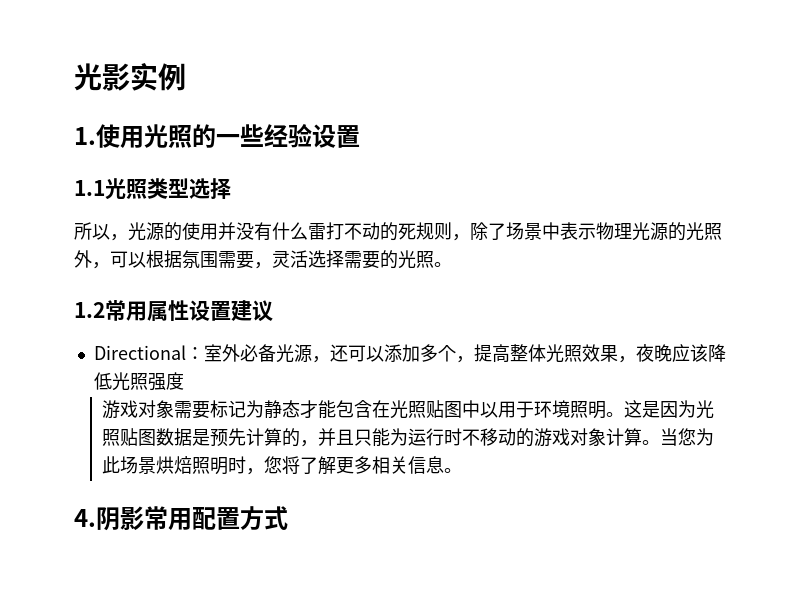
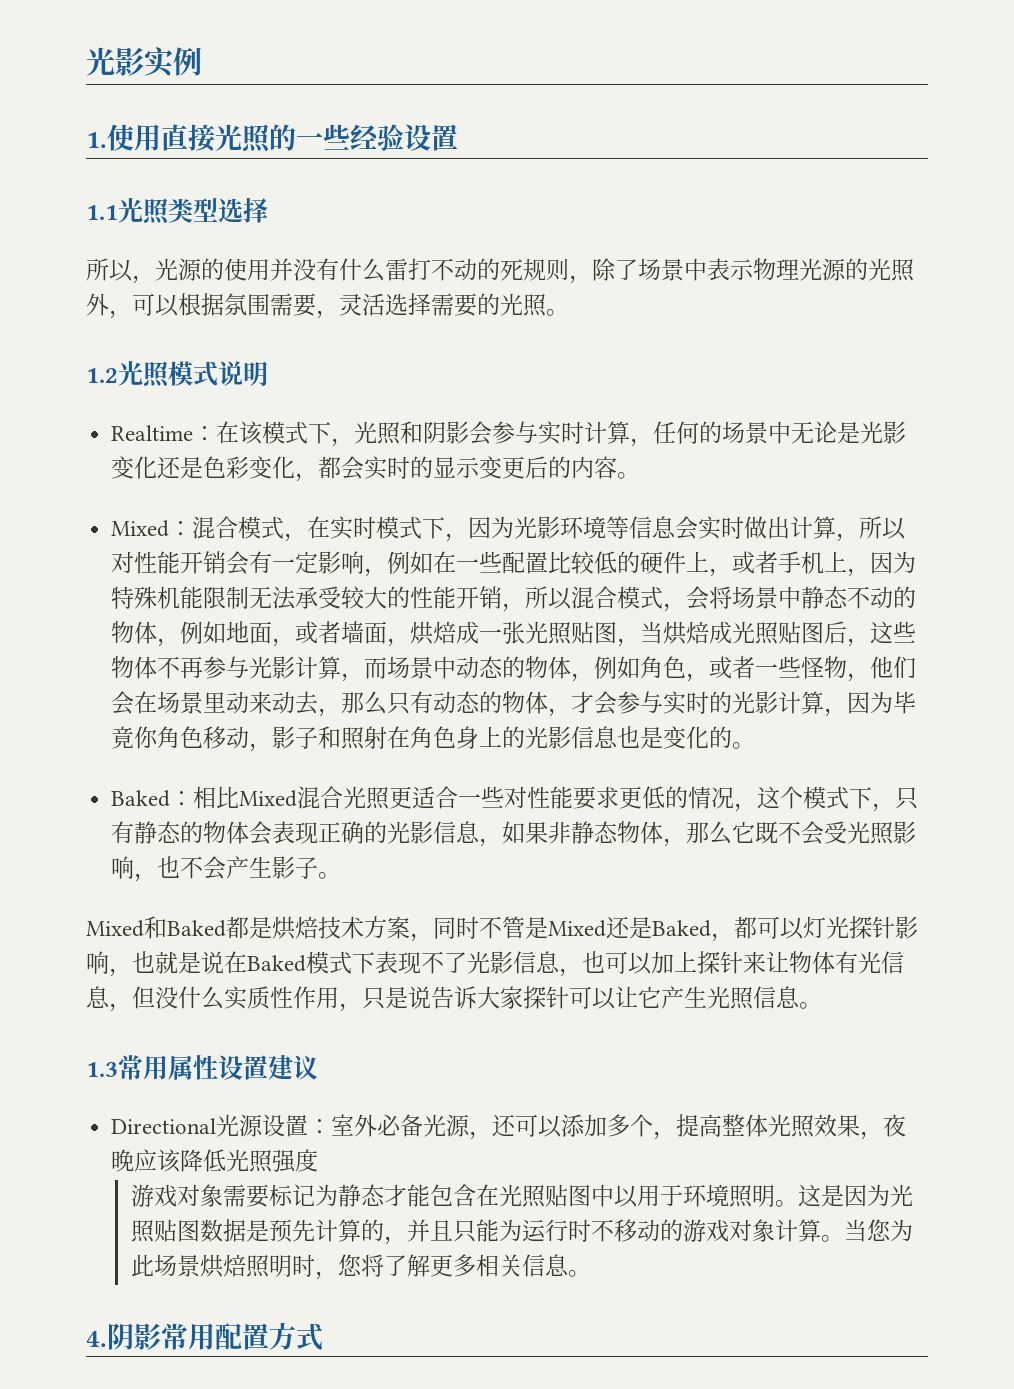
- 1.使用光照的一些经验设置
+ 1.使用直接光照的一些经验设置
- 1.2常用属性设置建议
+ 1.2光照模式说明
+ Realtime：在该模式下，光照和阴影会参与实时计算，任何的场景中无论是光影变化还是色彩变化，都会实时的显示变更后的内容。
+ Mixed：混合模式，在实时模式下，因为光影环境等信息会实时做出计算，所以对性能开销会有一定影响，例如在一些配置比较低的硬件上，或者手机上，因为特殊机能限制无法承受较大的性能开销，所以混合模式，会将场景中静态不动的物体，例如地面，或者墙面，烘焙成一张光照贴图，当烘焙成光照贴图后，这些物体不再参与光影计算，而场景中动态的物体，例如角色，或者一些怪物，他们会在场景里动来动去，那么只有动态的物体，才会参与实时的光影计算，因为毕竟你角色移动，影子和照射在角色身上的光影信息也是变化的。
+ Baked：相比Mixed混合光照更适合一些对性能要求更低的情况，这个模式下，只有静态的物体会表现正确的光影信息，如果非静态物体，那么它既不会受光照影响，也不会产生影子。
+ Mixed和Baked都是烘焙技术方案，同时不管是Mixed还是Baked，都可以灯光探针影响，也就是说在Baked模式下表现不了光影信息，也可以加上探针来让物体有光信息，但没什么实质性作用，只是说告诉大家探针可以让它产生光照信息。
+ 1.3常用属性设置建议
- Directional：室外必备光源，还可以添加多个，提高整体光照效果，夜晚应该降低光照强度
+ Directional光源设置：室外必备光源，还可以添加多个，提高整体光照效果，夜晚应该降低光照强度

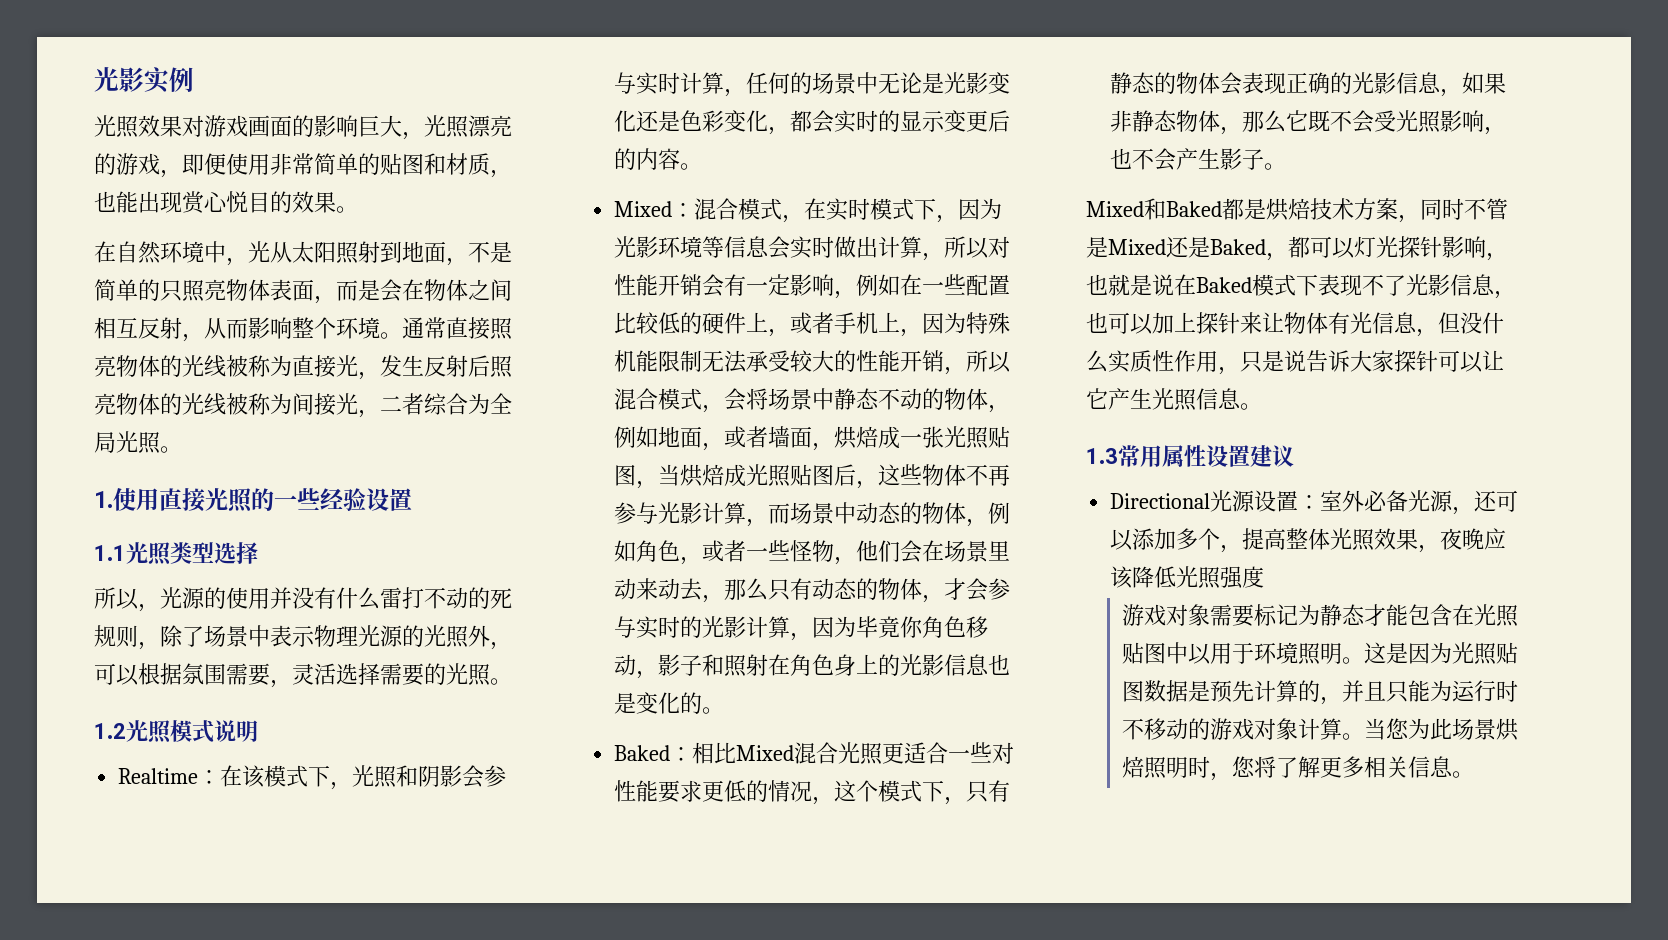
+ 光照效果对游戏画面的影响巨大，光照漂亮的游戏，即便使用非常简单的贴图和材质，也能出现赏心悦目的效果。
+ 在自然环境中，光从太阳照射到地面，不是简单的只照亮物体表面，而是会在物体之间相互反射，从而影响整个环境。通常直接照亮物体的光线被称为直接光，发生反射后照亮物体的光线被称为间接光，二者综合为全局光照。
- 4.阴影常用配置方式

